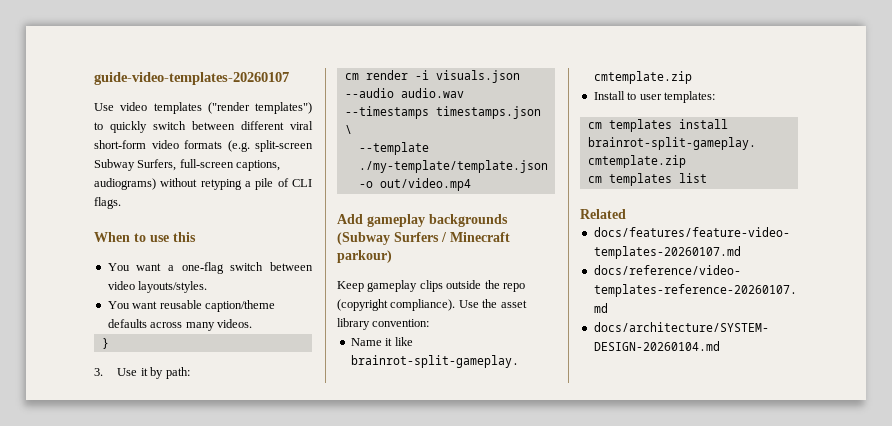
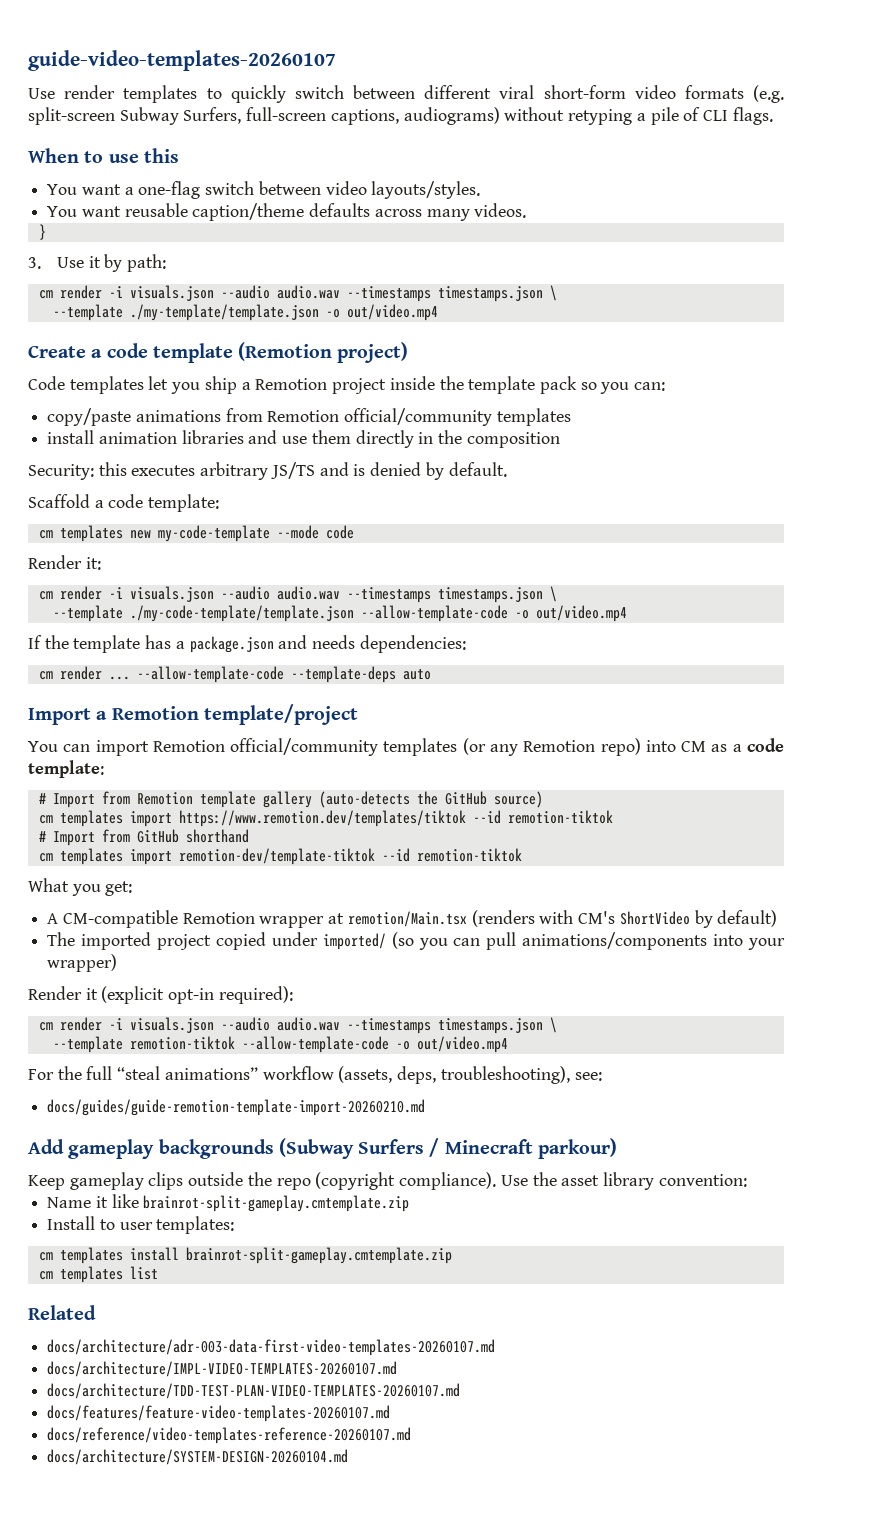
- Use video templates ("render templates") to quickly switch between different viral short-form video formats (e.g. split-screen Subway Surfers, full-screen captions, audiograms) without retyping a pile of CLI flags.
+ Use render templates to quickly switch between different viral short-form video formats (e.g. split-screen Subway Surfers, full-screen captions, audiograms) without retyping a pile of CLI flags.
+ Create a code template (Remotion project)
+ Code templates let you ship a Remotion project inside the template pack so you can:
+ copy/paste animations from Remotion official/community templates
+ install animation libraries and use them directly in the composition
+ Security: this executes arbitrary JS/TS and is denied by default.
+ Scaffold a code template:
+ cm templates new my-code-template --mode code
+ Render it:
+ cm render -i visuals.json --audio audio.wav --timestamps timestamps.json \
+ --template ./my-code-template/template.json --allow-template-code -o out/video.mp4
+ If the template has a package.json and needs dependencies:
+ cm render ... --allow-template-code --template-deps auto
+ Import a Remotion template/project
+ You can import Remotion official/community templates (or any Remotion repo) into CM as a code template:
+ # Import from Remotion template gallery (auto-detects the GitHub source)
+ cm templates import https://www.remotion.dev/templates/tiktok --id remotion-tiktok
+ # Import from GitHub shorthand
+ cm templates import remotion-dev/template-tiktok --id remotion-tiktok
+ What you get:
+ A CM-compatible Remotion wrapper at remotion/Main.tsx (renders with CM's ShortVideo by default)
+ The imported project copied under imported/ (so you can pull animations/components into your wrapper)
+ Render it (explicit opt-in required):
+ cm render -i visuals.json --audio audio.wav --timestamps timestamps.json \
+ --template remotion-tiktok --allow-template-code -o out/video.mp4
+ For the full “steal animations” workflow (assets, deps, troubleshooting), see:
+ docs/guides/guide-remotion-template-import-20260210.md
+ docs/architecture/adr-003-data-first-video-templates-20260107.md
+ docs/architecture/IMPL-VIDEO-TEMPLATES-20260107.md
+ docs/architecture/TDD-TEST-PLAN-VIDEO-TEMPLATES-20260107.md

